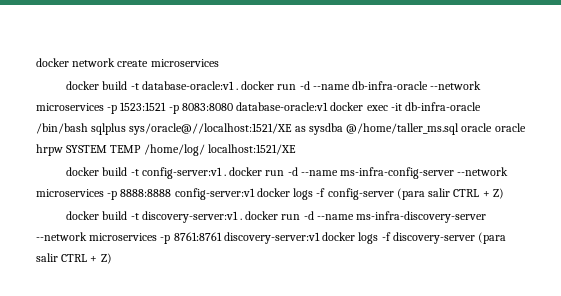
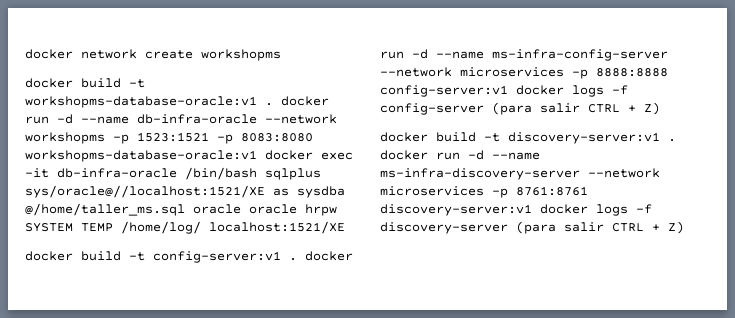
- docker network create microservices
- docker build -t database-oracle:v1 . docker run -d --name db-infra-oracle --network microservices -p 1523:1521 -p 8083:8080 database-oracle:v1 docker exec -it db-infra-oracle /bin/bash sqlplus sys/oracle@//localhost:1521/XE as sysdba @/home/taller_ms.sql oracle oracle hrpw SYSTEM TEMP /home/log/ localhost:1521/XE
+ docker network create workshopms
+ docker build -t workshopms-database-oracle:v1 . docker run -d --name db-infra-oracle --network workshopms -p 1523:1521 -p 8083:8080 workshopms-database-oracle:v1 docker exec -it db-infra-oracle /bin/bash sqlplus sys/oracle@//localhost:1521/XE as sysdba @/home/taller_ms.sql oracle oracle hrpw SYSTEM TEMP /home/log/ localhost:1521/XE

